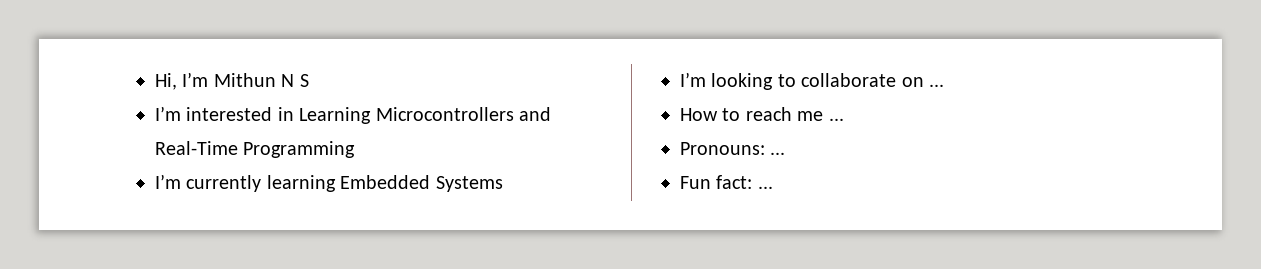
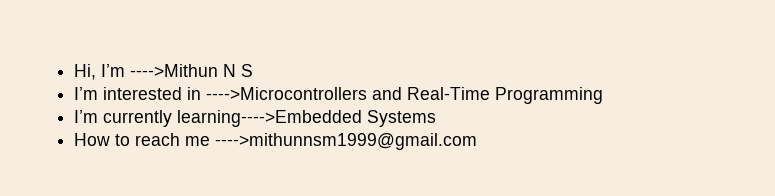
- Hi, I’m Mithun N S
+ Hi, I’m ---->Mithun N S
- I’m interested in Learning Microcontrollers and Real-Time Programming
+ I’m interested in ---->Microcontrollers and Real-Time Programming
- I’m currently learning Embedded Systems
+ I’m currently learning---->Embedded Systems
- I’m looking to collaborate on ...
- How to reach me ...
- Pronouns: ...
- Fun fact: ...
+ How to reach me ---->mithunnsm1999@gmail.com

